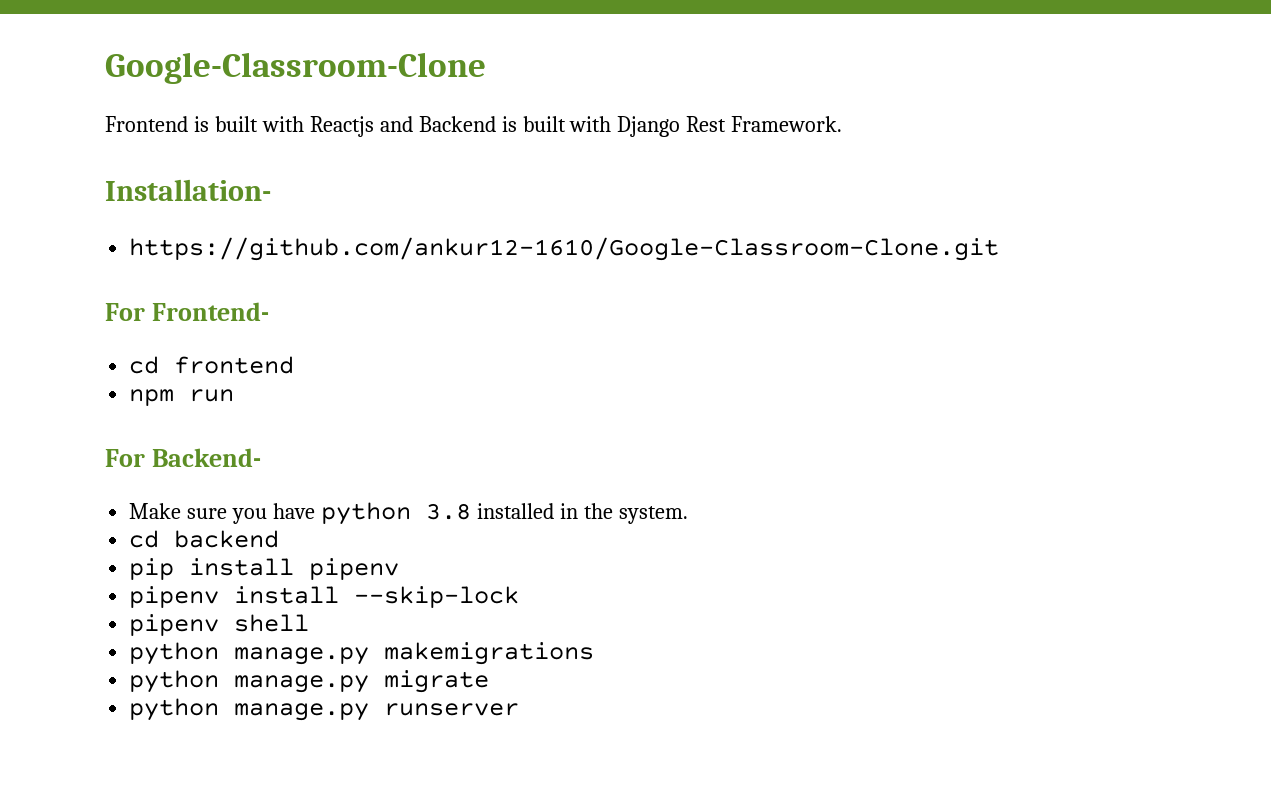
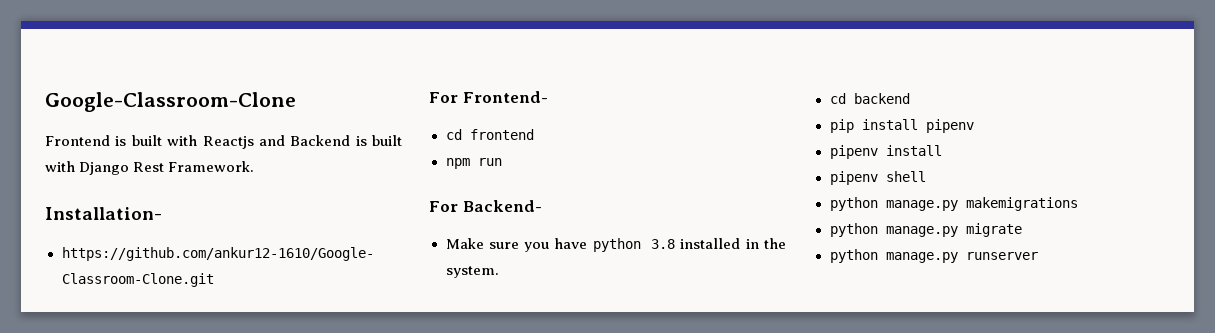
- pipenv install --skip-lock
+ pipenv install

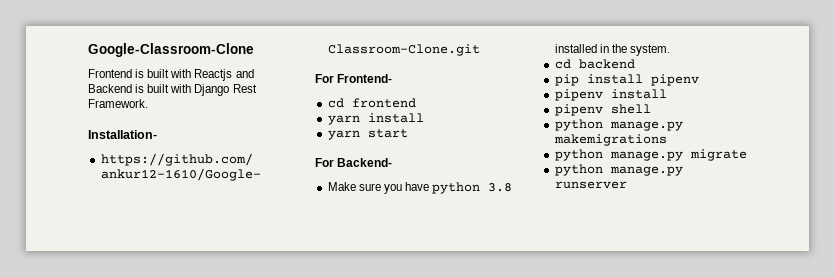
- npm run
+ yarn install
+ yarn start

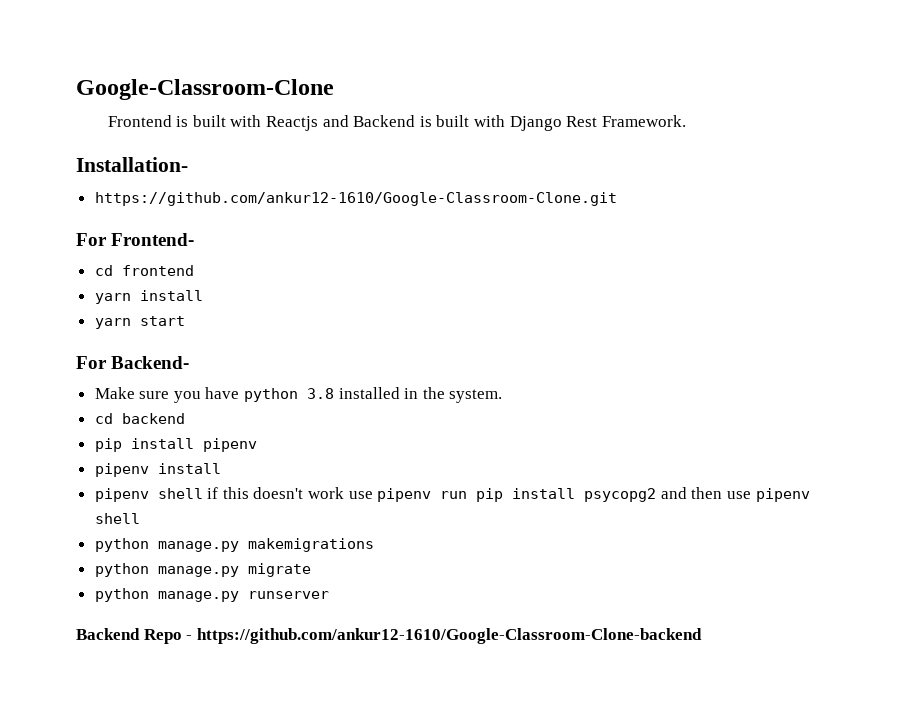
- pipenv shell
+ pipenv shell if this doesn't work use pipenv run pip install psycopg2 and then use pipenv shell
+ Backend Repo - https://github.com/ankur12-1610/Google-Classroom-Clone-backend

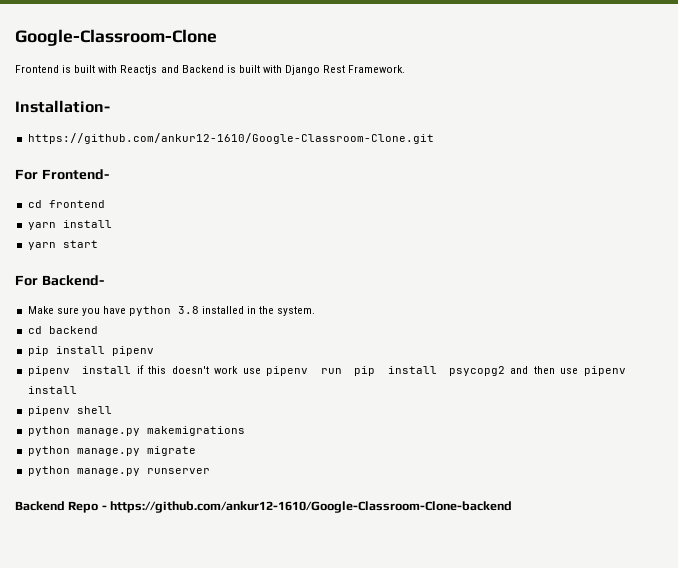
- pipenv install
- pipenv shell if this doesn't work use pipenv run pip install psycopg2 and then use pipenv shell
+ pipenv install if this doesn't work use pipenv run pip install psycopg2 and then use pipenv install
+ pipenv shell

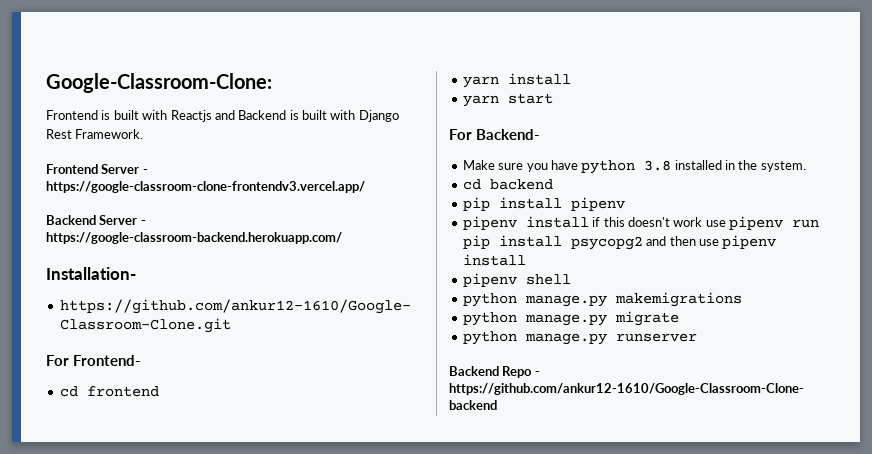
- Google-Classroom-Clone
+ Google-Classroom-Clone:
+ Frontend Server - https://google-classroom-clone-frontendv3.vercel.app/
+ Backend Server - https://google-classroom-backend.herokuapp.com/

